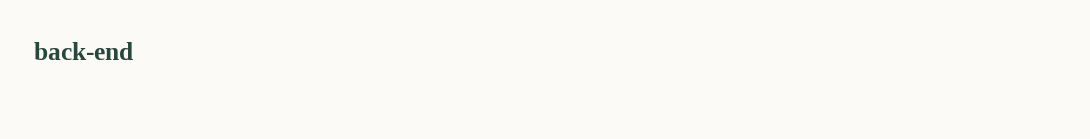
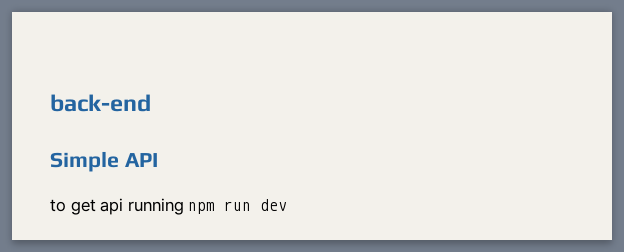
+ Simple API
+ to get api running npm run dev

